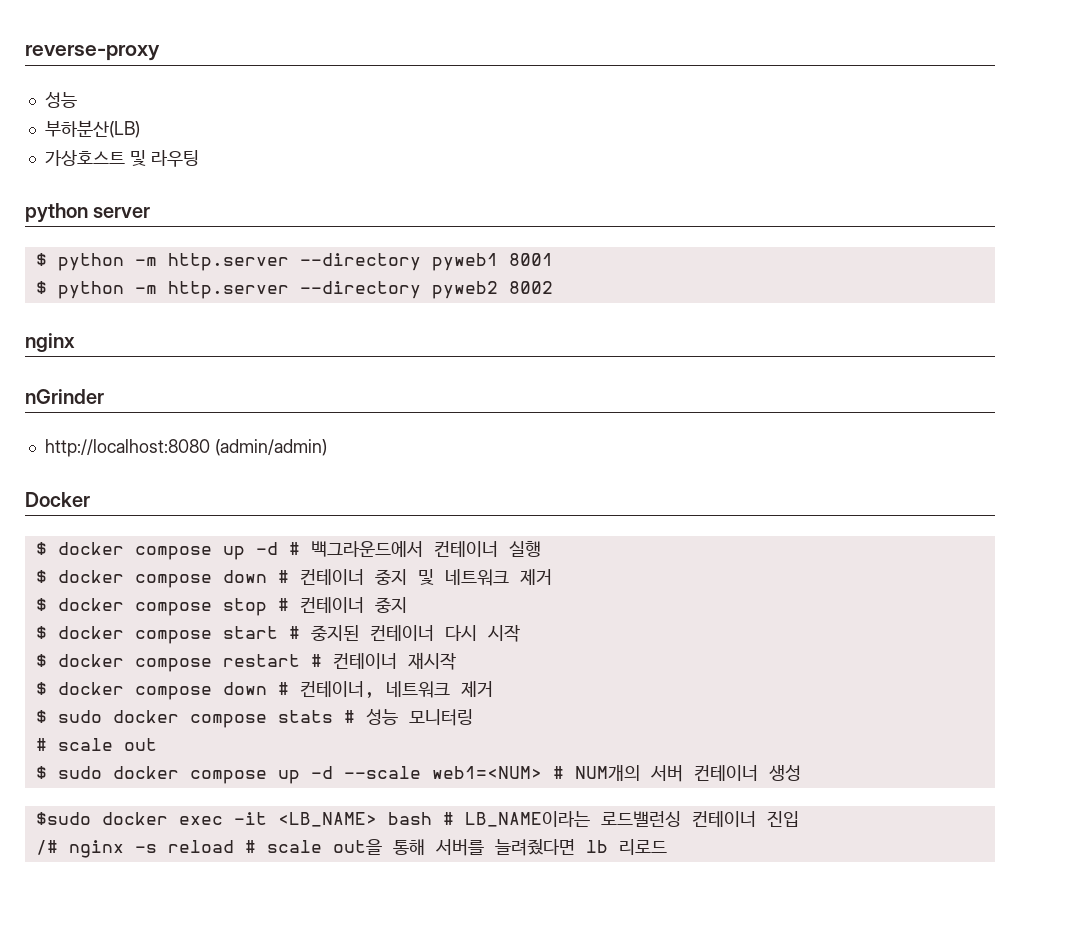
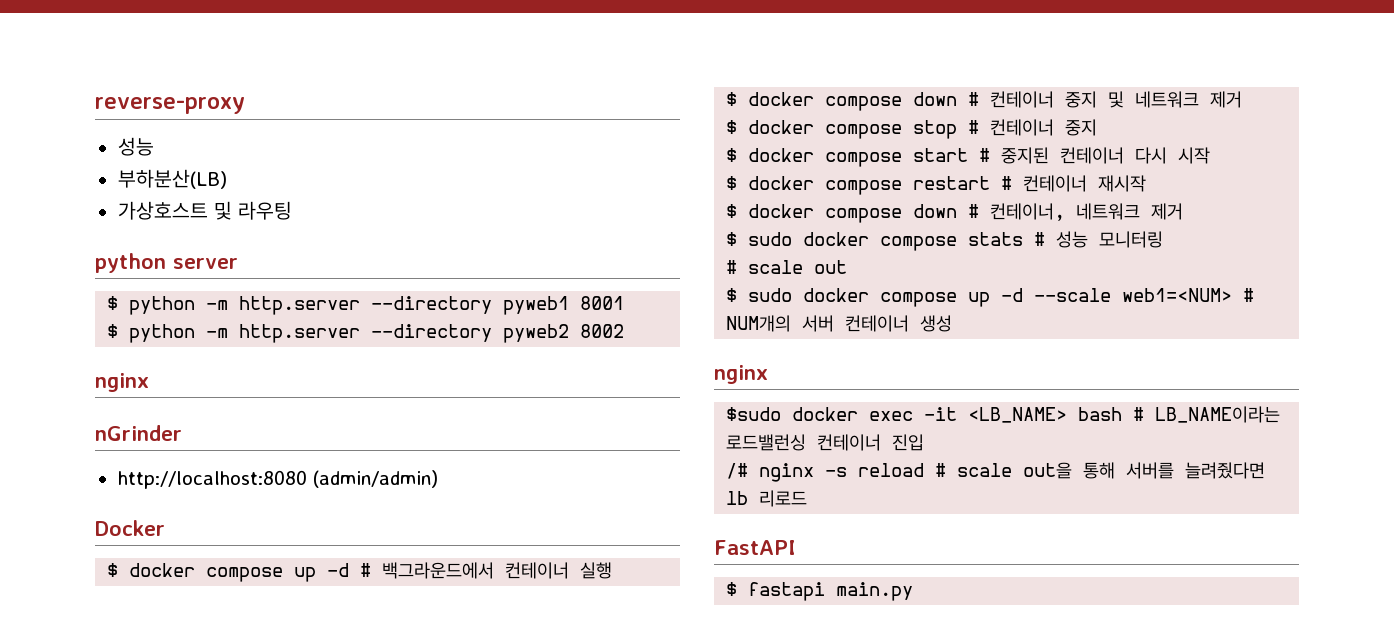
  $ sudo docker compose up -d --scale web1=<NUM> # NUM개의 서버 컨테이너 생성
+ nginx
+ FastAPI
+ $ fastapi main.py

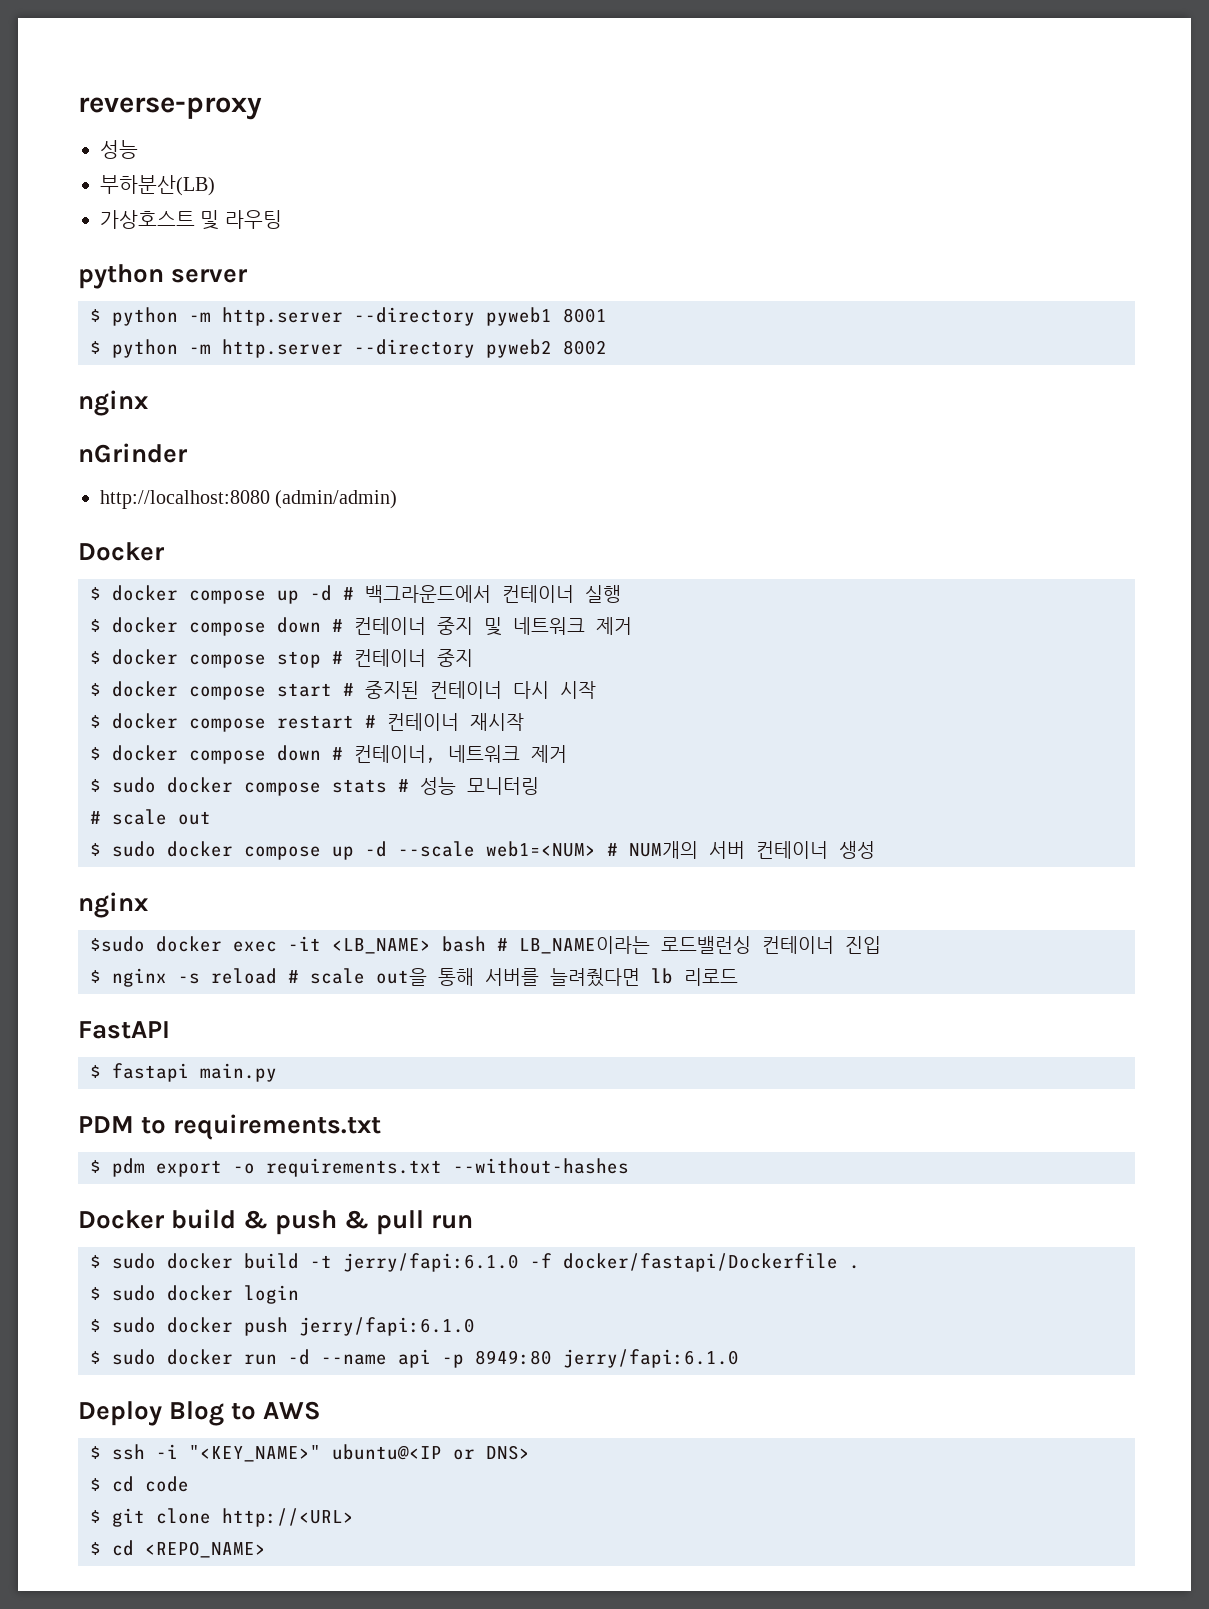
- /# nginx -s reload # scale out을 통해 서버를 늘려줬다면 lb 리로드
+ $ nginx -s reload # scale out을 통해 서버를 늘려줬다면 lb 리로드
+ PDM to requirements.txt
+ $ pdm export -o requirements.txt --without-hashes
+ Docker build & push & pull run
+ $ sudo docker build -t jerry/fapi:6.1.0 -f docker/fastapi/Dockerfile .
+ $ sudo docker login
+ $ sudo docker push jerry/fapi:6.1.0
+ $ sudo docker run -d --name api -p 8949:80 jerry/fapi:6.1.0
+ Deploy Blog to AWS
+ $ ssh -i "<KEY_NAME>" ubuntu@<IP or DNS>
+ $ cd code
+ $ git clone http://<URL>
+ $ cd <REPO_NAME>

